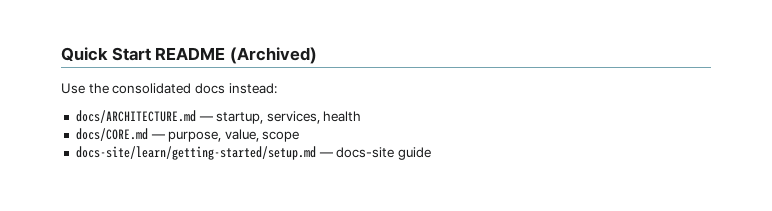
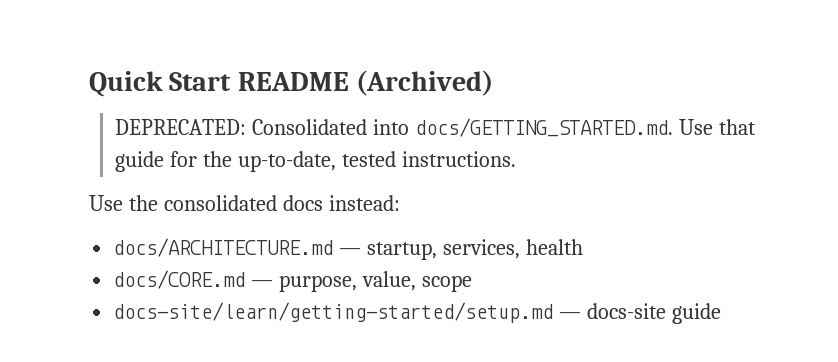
+ DEPRECATED: Consolidated into docs/GETTING_STARTED.md. Use that guide for the up-to-date, tested instructions.

